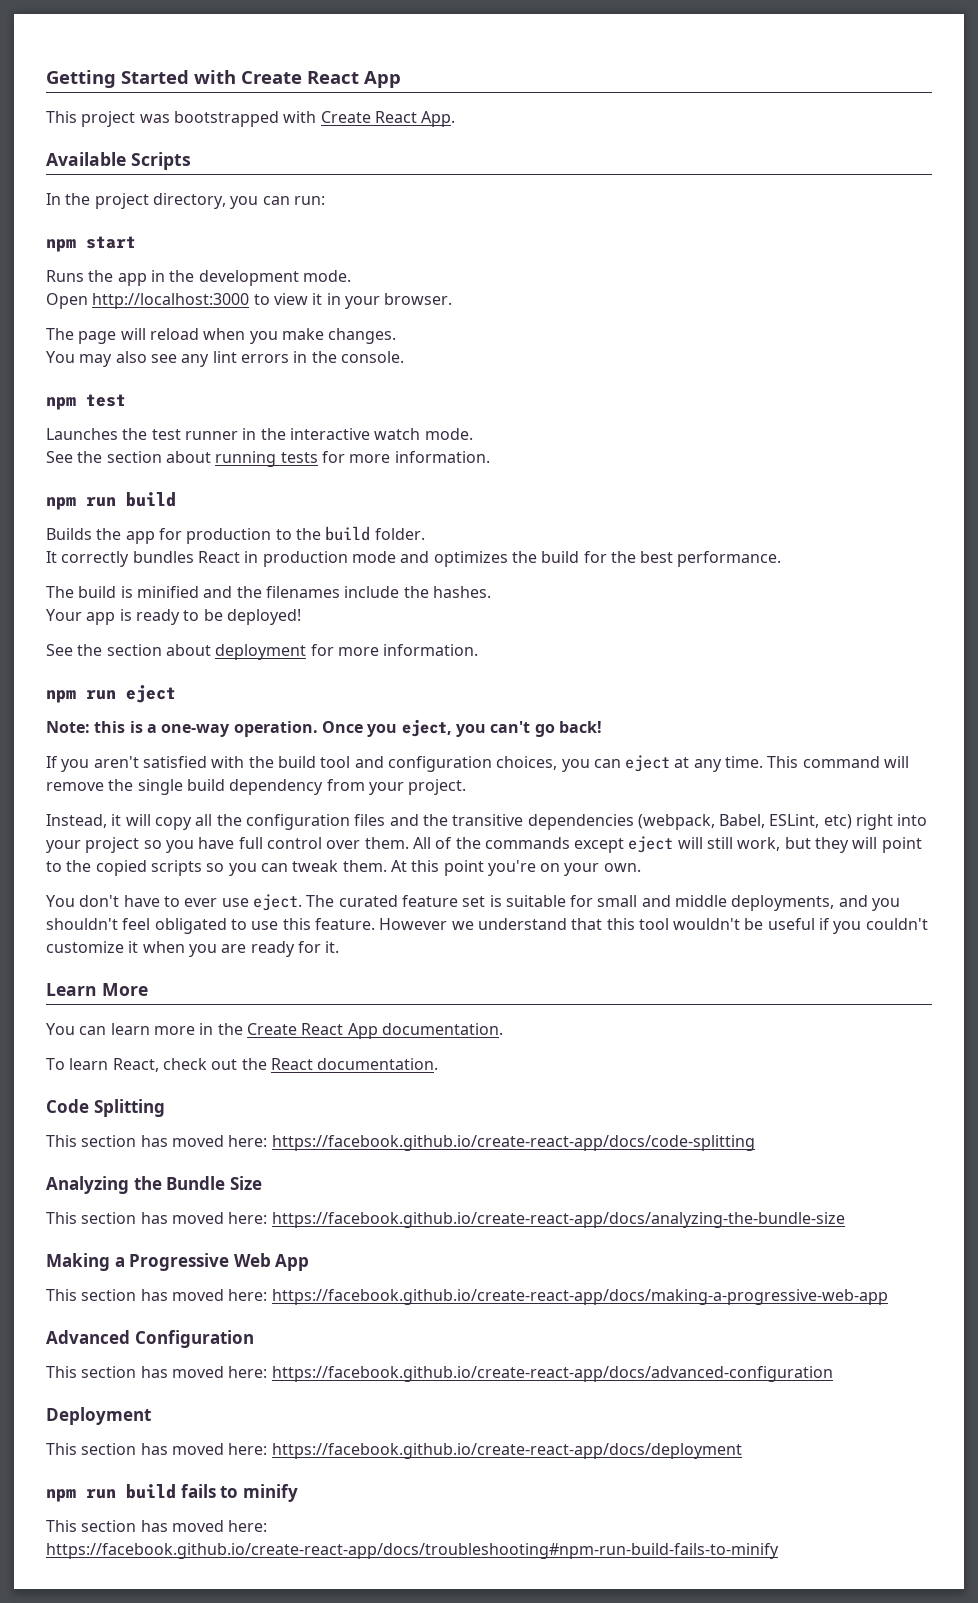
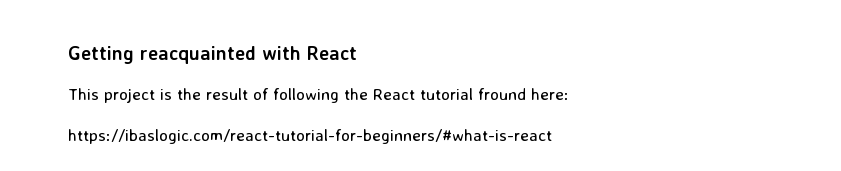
- Getting Started with Create React App
+ Getting reacquainted with React
- This project was bootstrapped with Create React App.
- Available Scripts
- In the project directory, you can run:
- npm start
- Runs the app in the development mode.
- Open http://localhost:3000 to view it in your browser.
- The page will reload when you make changes.
- You may also see any lint errors in the console.
- npm test
- Launches the test runner in the interactive watch mode.
- See the section about running tests for more information.
- npm run build
- Builds the app for production to the build folder.
- It correctly bundles React in production mode and optimizes the build for the best performance.
- The build is minified and the filenames include the hashes.
- Your app is ready to be deployed!
- See the section about deployment for more information.
- npm run eject
- Note: this is a one-way operation. Once you eject, you can't go back!
- If you aren't satisfied with the build tool and configuration choices, you can eject at any time. This command will remove the single build dependency from your project.
- Instead, it will copy all the configuration files and the transitive dependencies (webpack, Babel, ESLint, etc) right into your project so you have full control over them. All of the commands except eject will still work, but they will point to the copied scripts so you can tweak them. At this point you're on your own.
- You don't have to ever use eject. The curated feature set is suitable for small and middle deployments, and you shouldn't feel obligated to use this feature. However we understand that this tool wouldn't be useful if you couldn't customize it when you are ready for it.
- Learn More
- You can learn more in the Create React App documentation.
- To learn React, check out the React documentation.
- Code Splitting
- This section has moved here: https://facebook.github.io/create-react-app/docs/code-splitting
- Analyzing the Bundle Size
- This section has moved here: https://facebook.github.io/create-react-app/docs/analyzing-the-bundle-size
- Making a Progressive Web App
- This section has moved here: https://facebook.github.io/create-react-app/docs/making-a-progressive-web-app
- Advanced Configuration
- This section has moved here: https://facebook.github.io/create-react-app/docs/advanced-configuration
- Deployment
- This section has moved here: https://facebook.github.io/create-react-app/docs/deployment
- npm run build fails to minify
- This section has moved here: https://facebook.github.io/create-react-app/docs/troubleshooting#npm-run-build-fails-to-minify
+ This project is the result of following the React tutorial fround here:
+ https://ibaslogic.com/react-tutorial-for-beginners/#what-is-react

